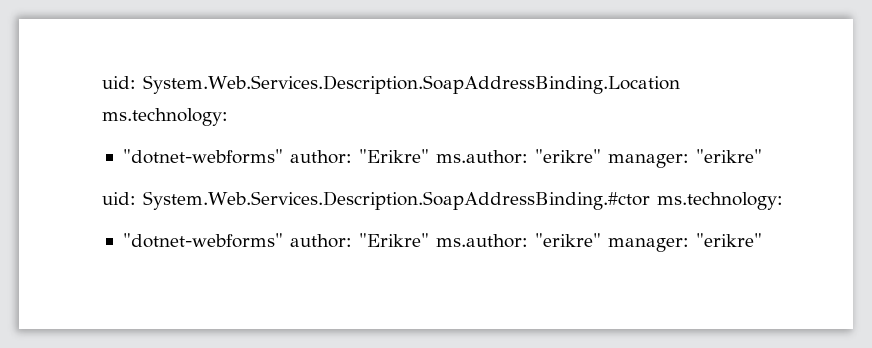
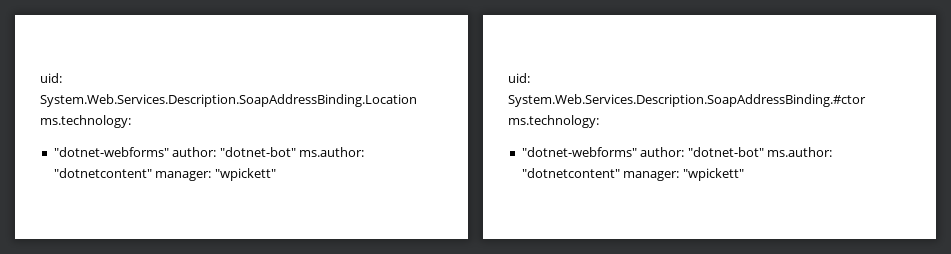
  uid: System.Web.Services.Description.SoapAddressBinding.Location ms.technology:
- "dotnet-webforms" author: "Erikre" ms.author: "erikre" manager: "erikre"
+ "dotnet-webforms" author: "dotnet-bot" ms.author: "dotnetcontent" manager: "wpickett"
  uid: System.Web.Services.Description.SoapAddressBinding.#ctor ms.technology:
- "dotnet-webforms" author: "Erikre" ms.author: "erikre" manager: "erikre"
+ "dotnet-webforms" author: "dotnet-bot" ms.author: "dotnetcontent" manager: "wpickett"

